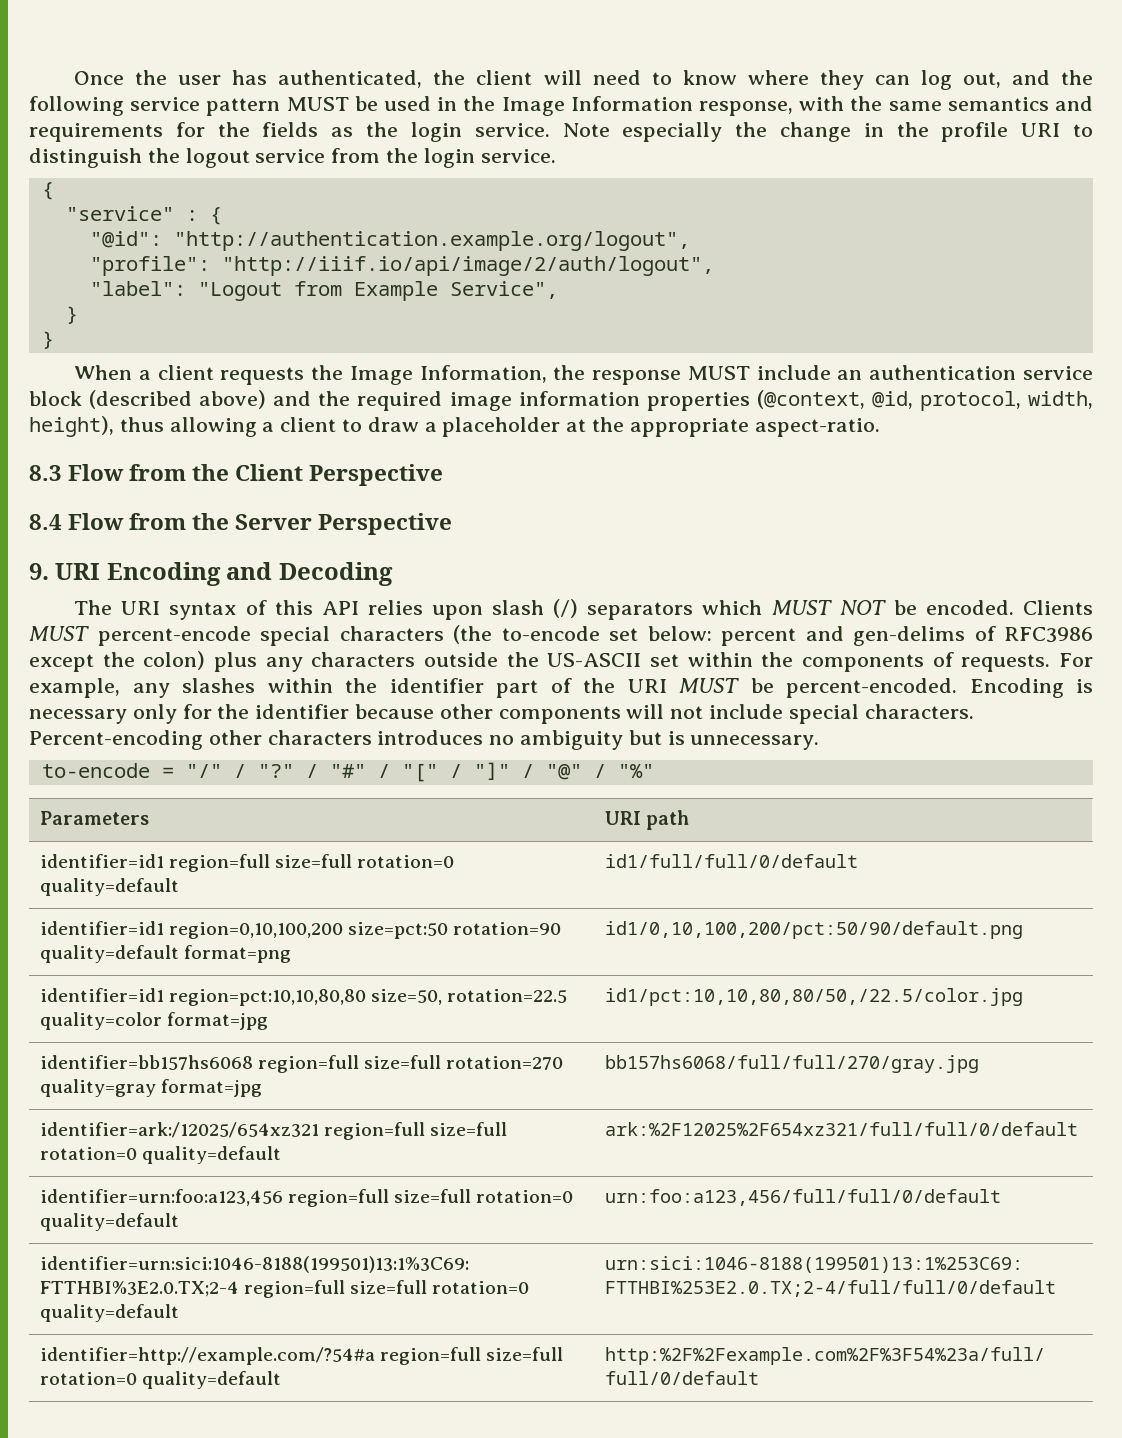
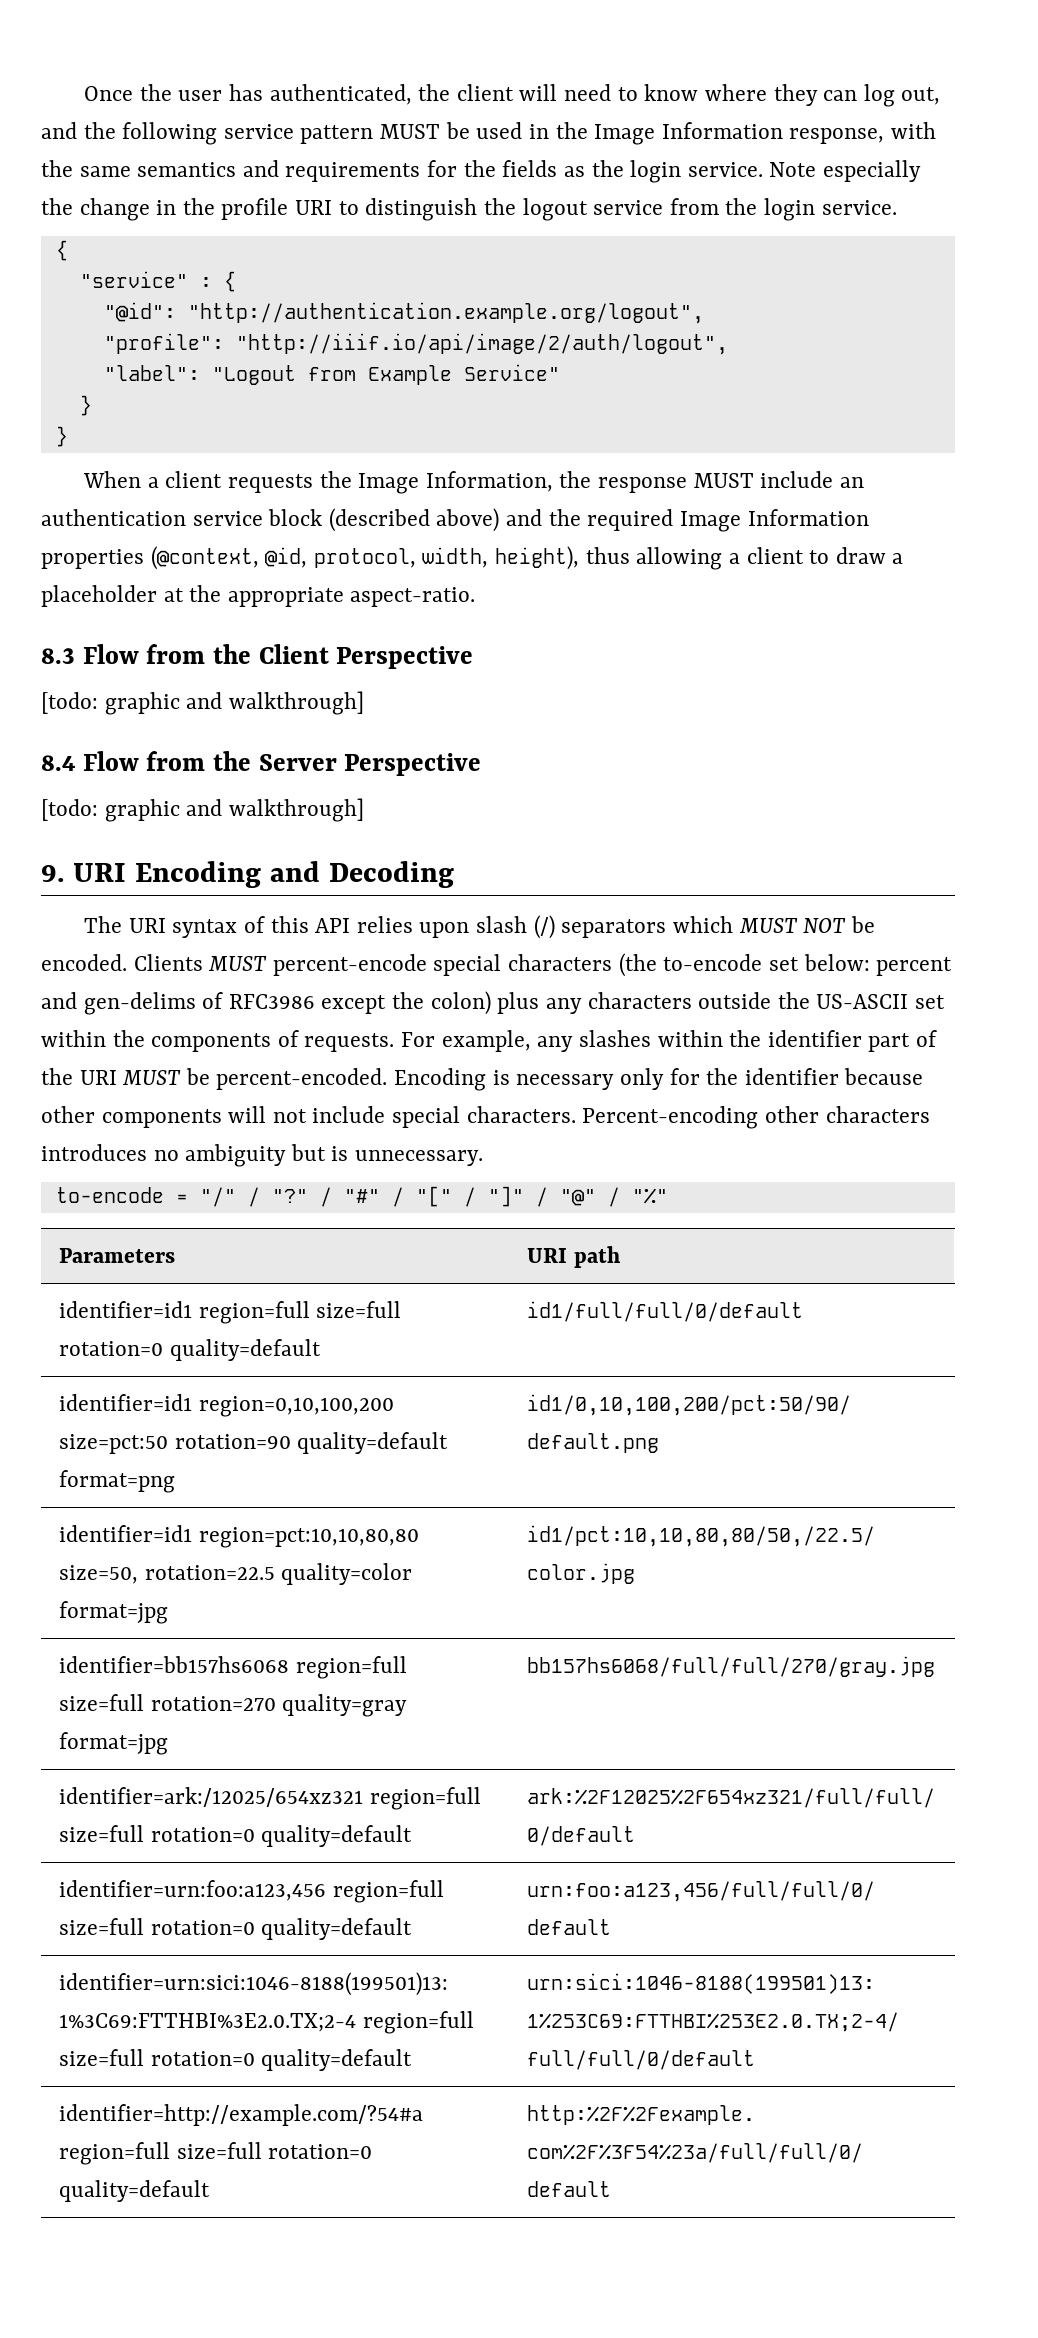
- "label": "Logout from Example Service",
+ "label": "Logout from Example Service"
- When a client requests the Image Information, the response MUST include an authentication service block (described above) and the required image information properties (@context, @id, protocol, width, height), thus allowing a client to draw a placeholder at the appropriate aspect-ratio.
+ When a client requests the Image Information, the response MUST include an authentication service block (described above) and the required Image Information properties (@context, @id, protocol, width, height), thus allowing a client to draw a placeholder at the appropriate aspect-ratio.
  8.3 Flow from the Client Perspective
+ [todo: graphic and walkthrough]
  8.4 Flow from the Server Perspective
+ [todo: graphic and walkthrough]

